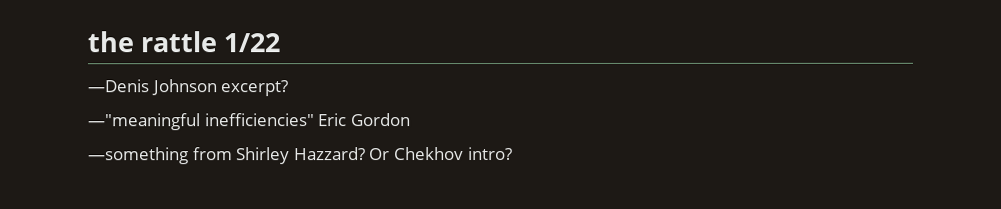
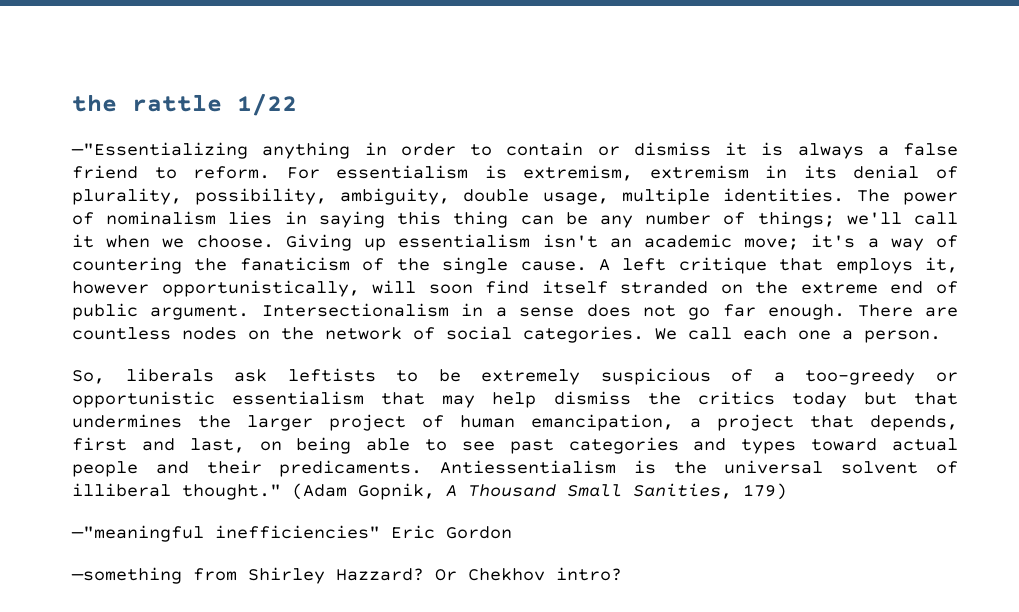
- —Denis Johnson excerpt?
+ —"Essentializing anything in order to contain or dismiss it is always a false friend to reform. For essentialism is extremism, extremism in its denial of plurality, possibility, ambiguity, double usage, multiple identities. The power of nominalism lies in saying this thing can be any number of things; we'll call it when we choose. Giving up essentialism isn't an academic move; it's a way of countering the fanaticism of the single cause. A left critique that employs it, however opportunistically, will soon find itself stranded on the extreme end of public argument. Intersectionalism in a sense does not go far enough. There are countless nodes on the network of social categories. We call each one a person.
+ So, liberals ask leftists to be extremely suspicious of a too-greedy or opportunistic essentialism that may help dismiss the critics today but that undermines the larger project of human emancipation, a project that depends, first and last, on being able to see past categories and types toward actual people and their predicaments. Antiessentialism is the universal solvent of illiberal thought." (Adam Gopnik, A Thousand Small Sanities, 179)

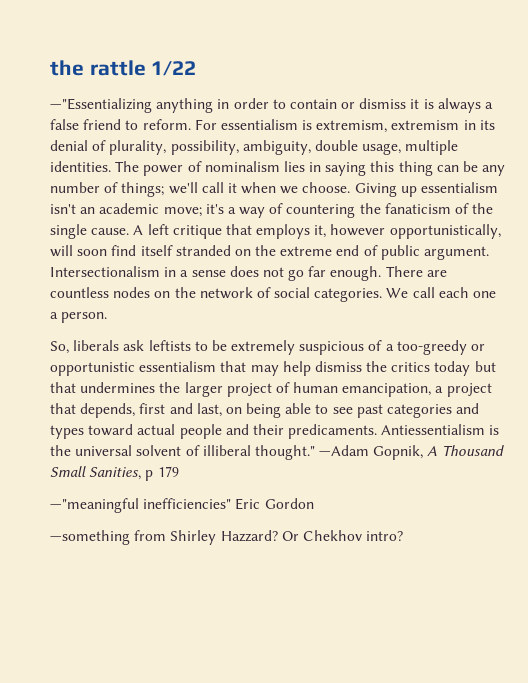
- (Adam Gopnik, A Thousand Small Sanities, 179)
+ —Adam Gopnik, A Thousand Small Sanities, p 179

